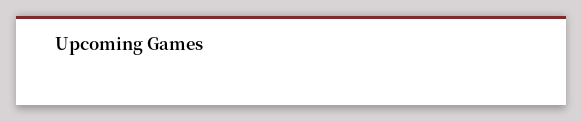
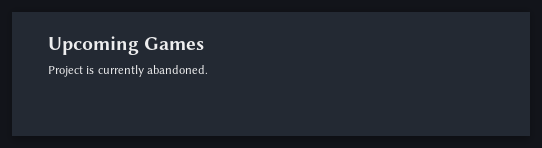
+ Project is currently abandoned.

